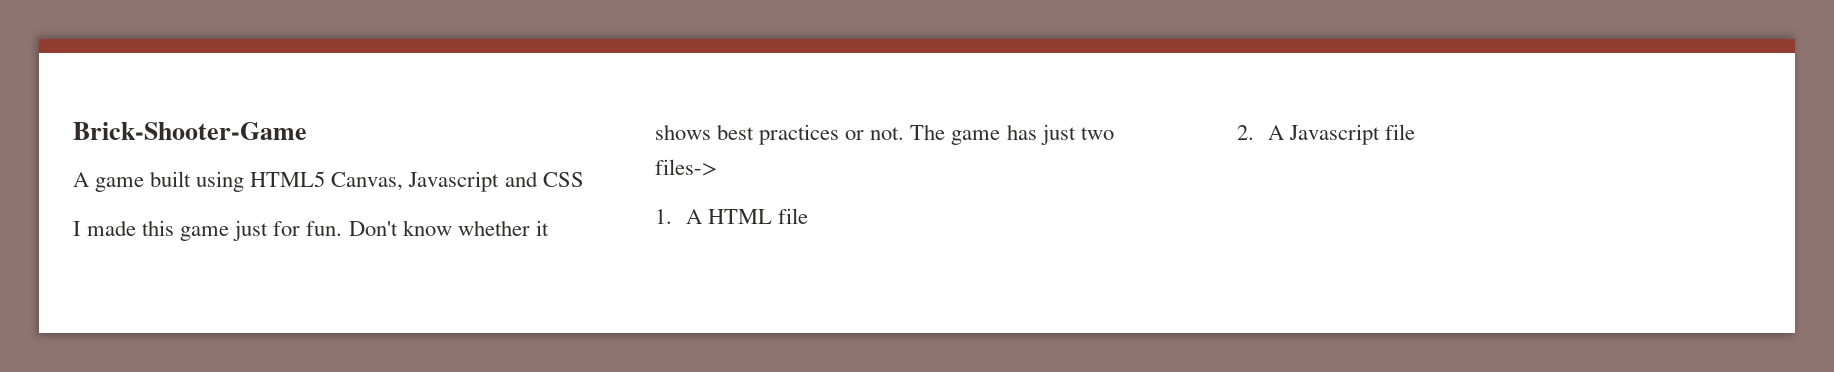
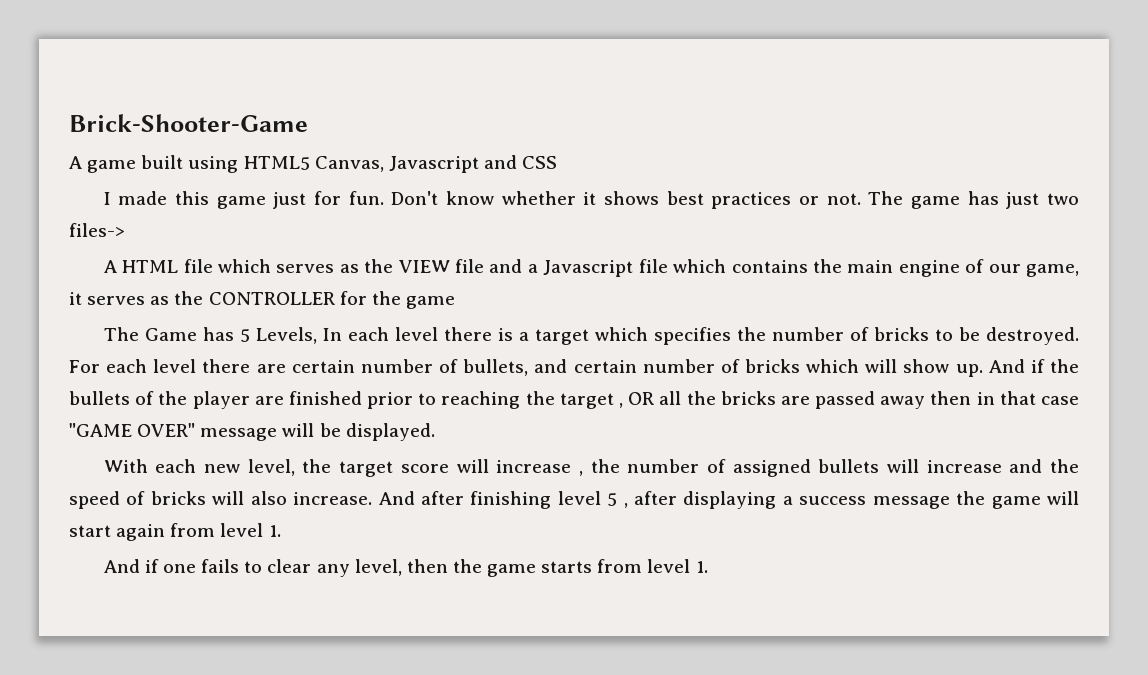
- 1. A HTML file
- 2. A Javascript file
+ A HTML file which serves as the VIEW file and a Javascript file which contains the main engine of our game, it serves as the CONTROLLER for the game
+ The Game has 5 Levels, In each level there is a target which specifies the number of bricks to be destroyed. For each level there are certain number of bullets, and certain number of bricks which will show up. And if the bullets of the player are finished prior to reaching the target , OR all the bricks are passed away then in that case "GAME OVER" message will be displayed.
+ With each new level, the target score will increase , the number of assigned bullets will increase and the speed of bricks will also increase. And after finishing level 5 , after displaying a success message the game will start again from level 1.
+ And if one fails to clear any level, then the game starts from level 1.

